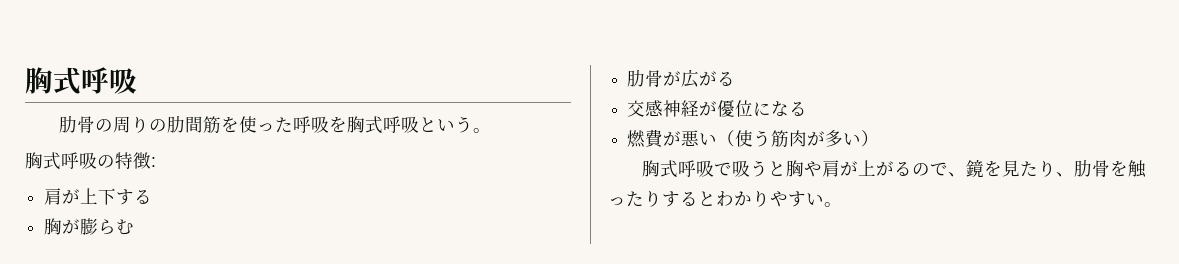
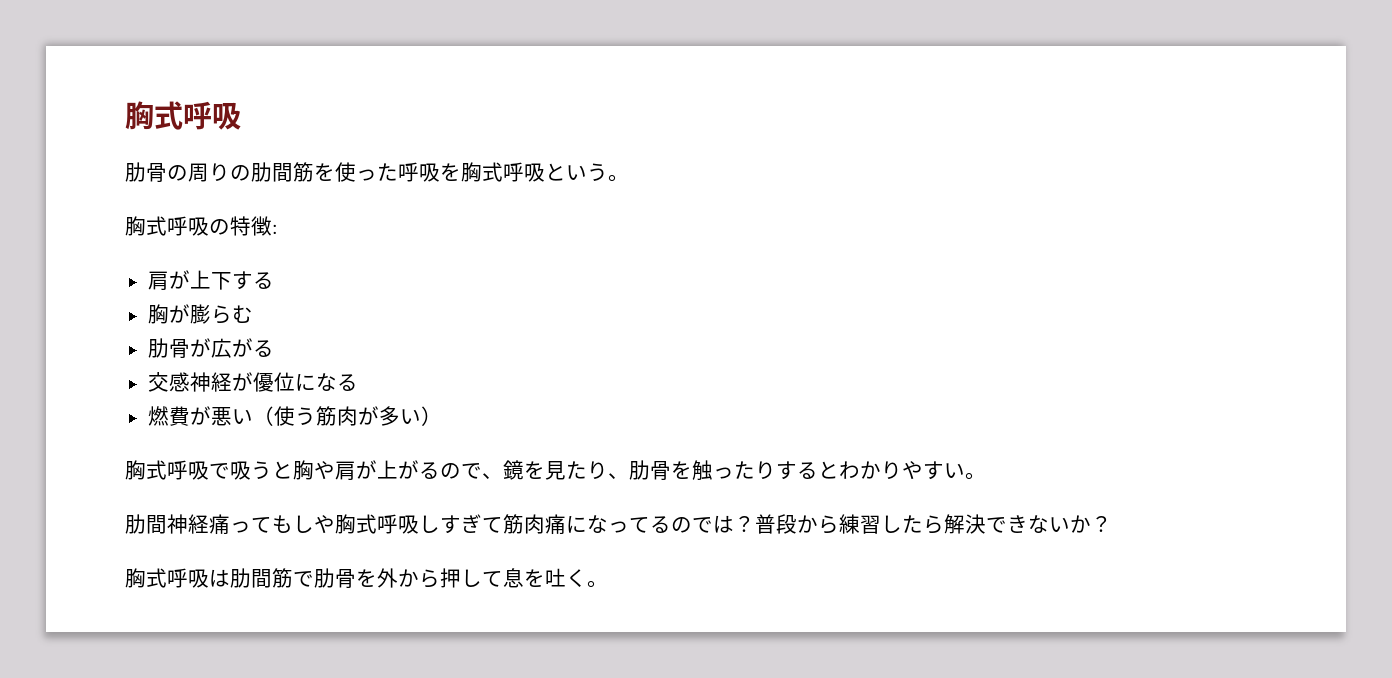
+ 肋間神経痛ってもしや胸式呼吸しすぎて筋肉痛になってるのでは？普段から練習したら解決できないか？
+ 胸式呼吸は肋間筋で肋骨を外から押して息を吐く。

